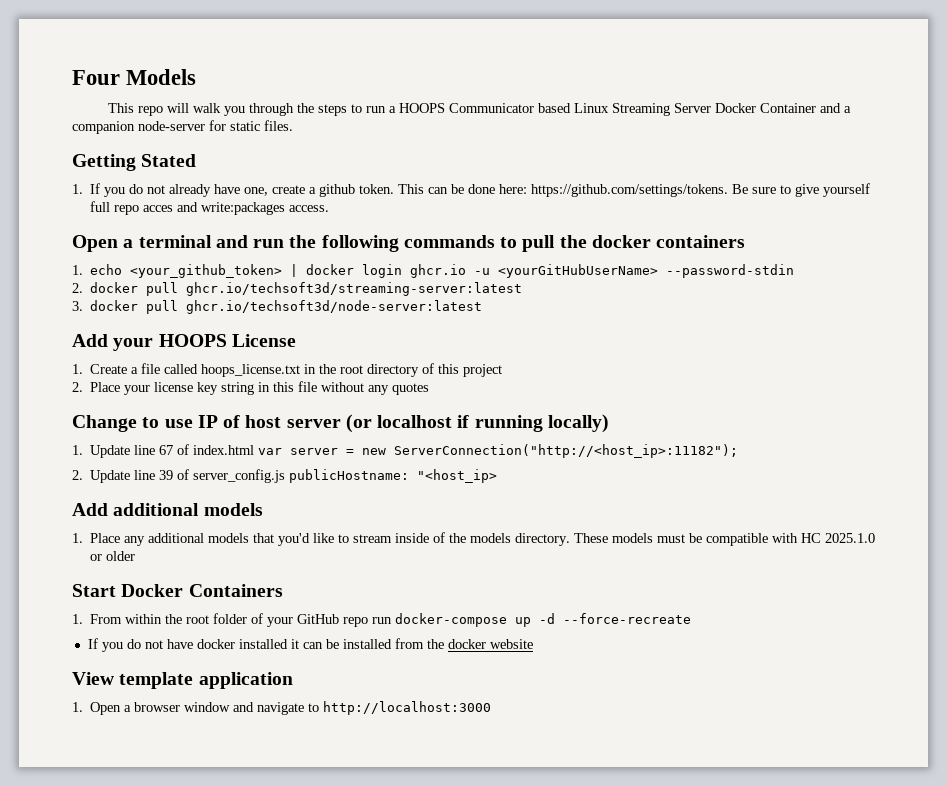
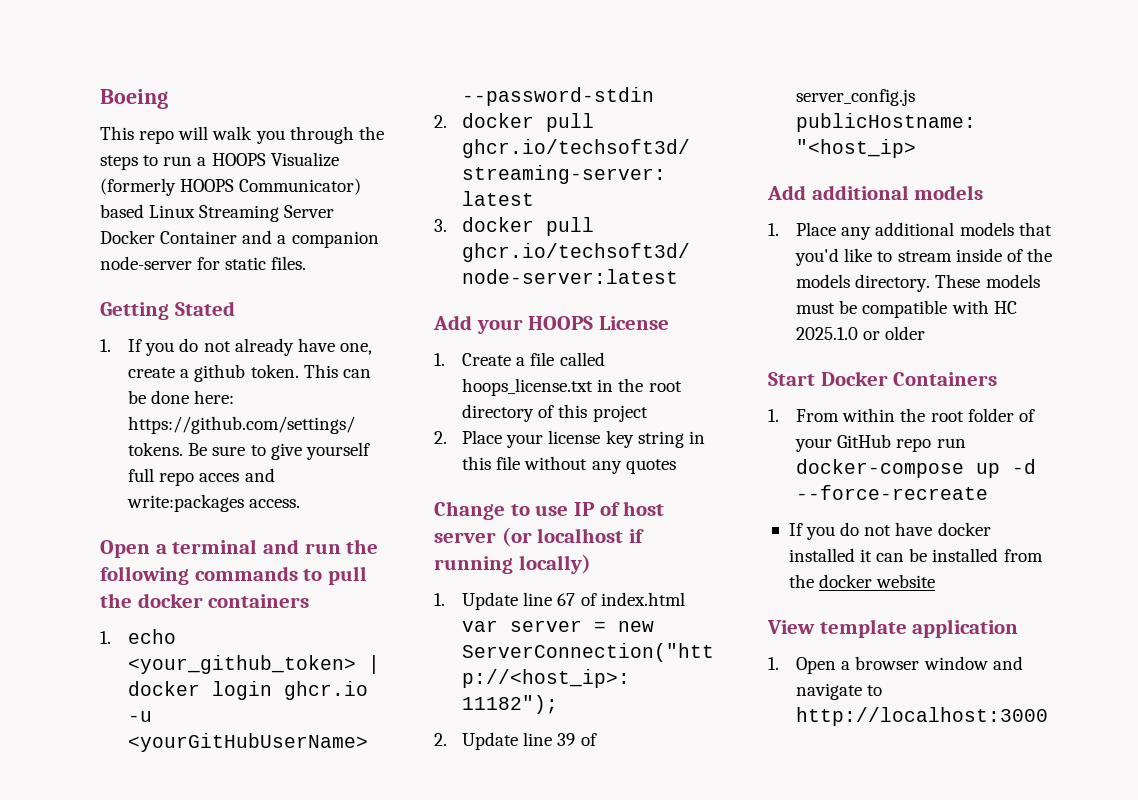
- Four Models
+ Boeing
- This repo will walk you through the steps to run a HOOPS Communicator based Linux Streaming Server Docker Container and a companion node-server for static files.
+ This repo will walk you through the steps to run a HOOPS Visualize (formerly HOOPS Communicator) based Linux Streaming Server Docker Container and a companion node-server for static files.

